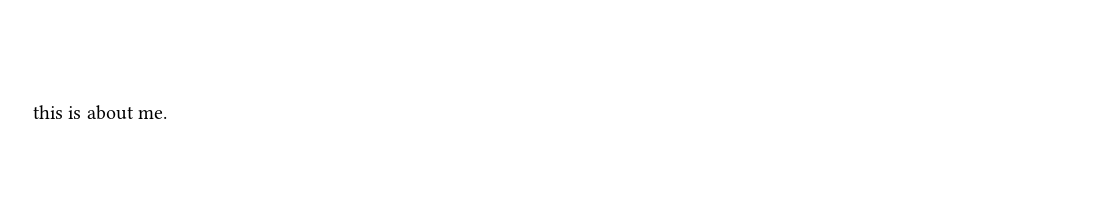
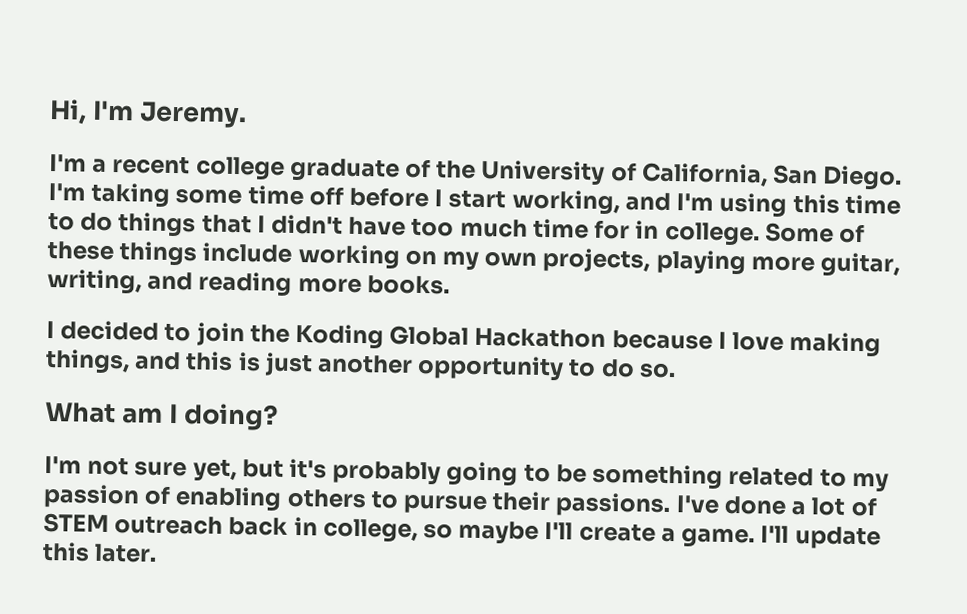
- this is about me.
+ Hi, I'm Jeremy.
+ I'm a recent college graduate of the University of California, San Diego. I'm taking some time off before I start working, and I'm using this time to do things that I didn't have too much time for in college. Some of these things include working on my own projects, playing more guitar, writing, and reading more books.
+ I decided to join the Koding Global Hackathon because I love making things, and this is just another opportunity to do so.
+ What am I doing?
+ I'm not sure yet, but it's probably going to be something related to my passion of enabling others to pursue their passions. I've done a lot of STEM outreach back in college, so maybe I'll create a game. I'll update this later.

